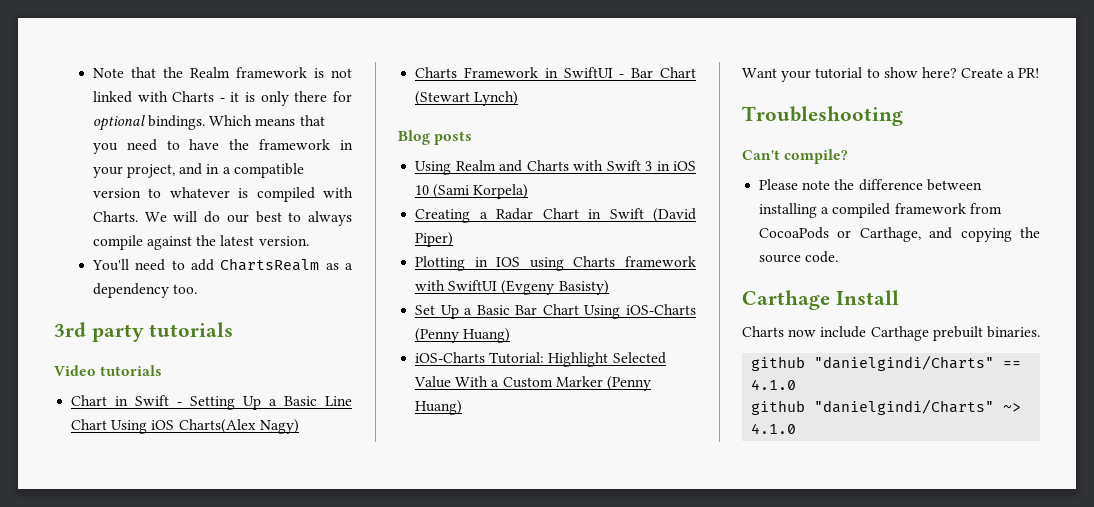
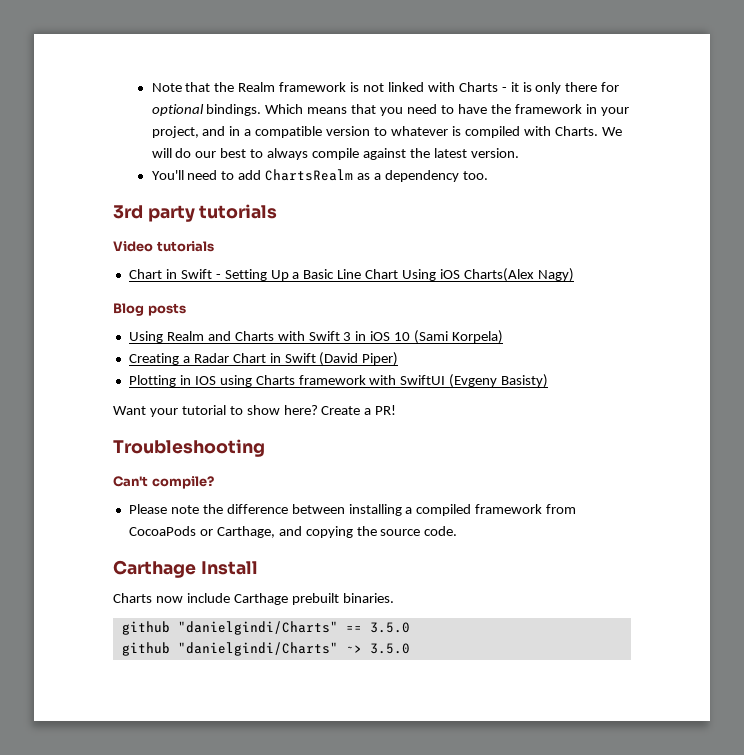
- Charts Framework in SwiftUI - Bar Chart (Stewart Lynch)
- Set Up a Basic Bar Chart Using iOS-Charts (Penny Huang)
- iOS-Charts Tutorial: Highlight Selected Value With a Custom Marker (Penny Huang)
- github "danielgindi/Charts" == 4.1.0
+ github "danielgindi/Charts" == 3.5.0
- github "danielgindi/Charts" ~> 4.1.0
+ github "danielgindi/Charts" ~> 3.5.0

